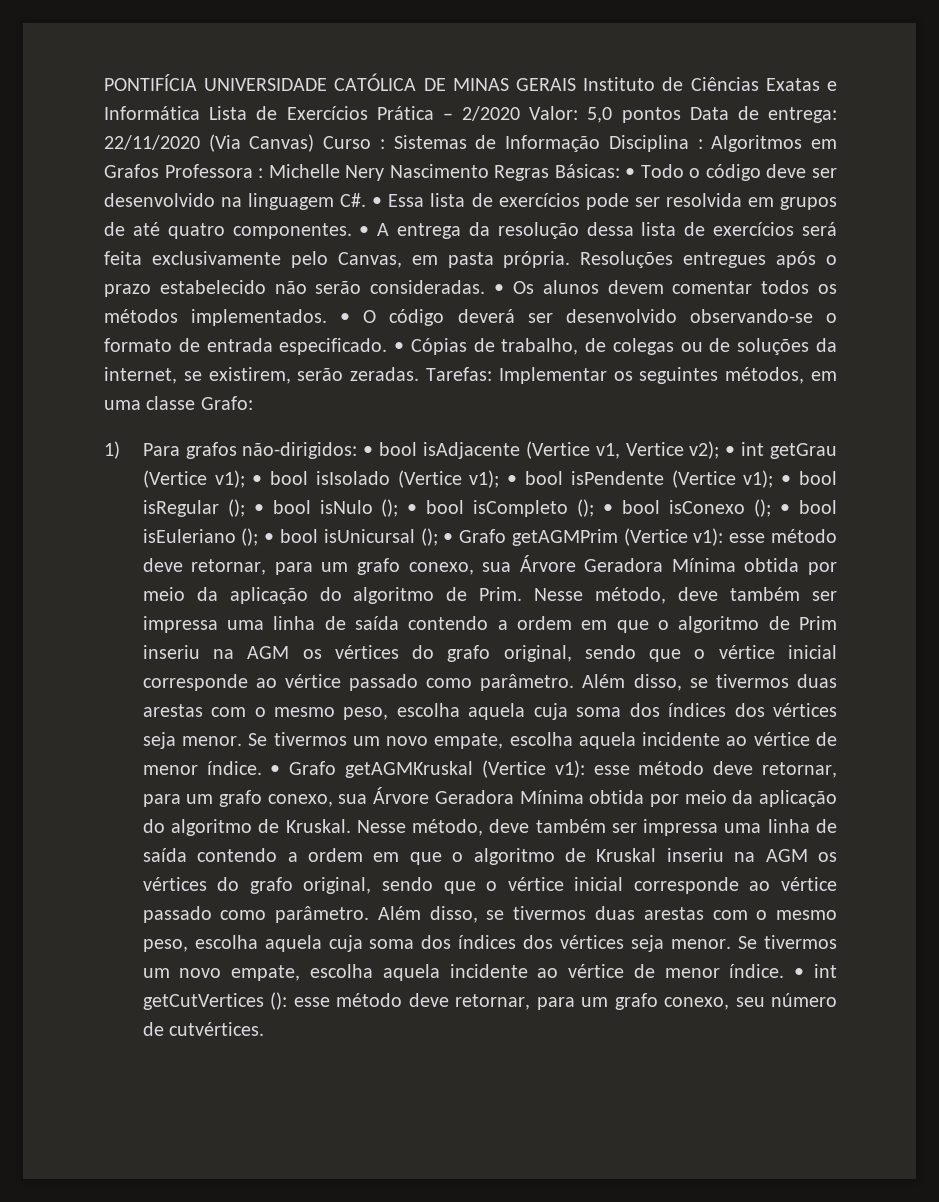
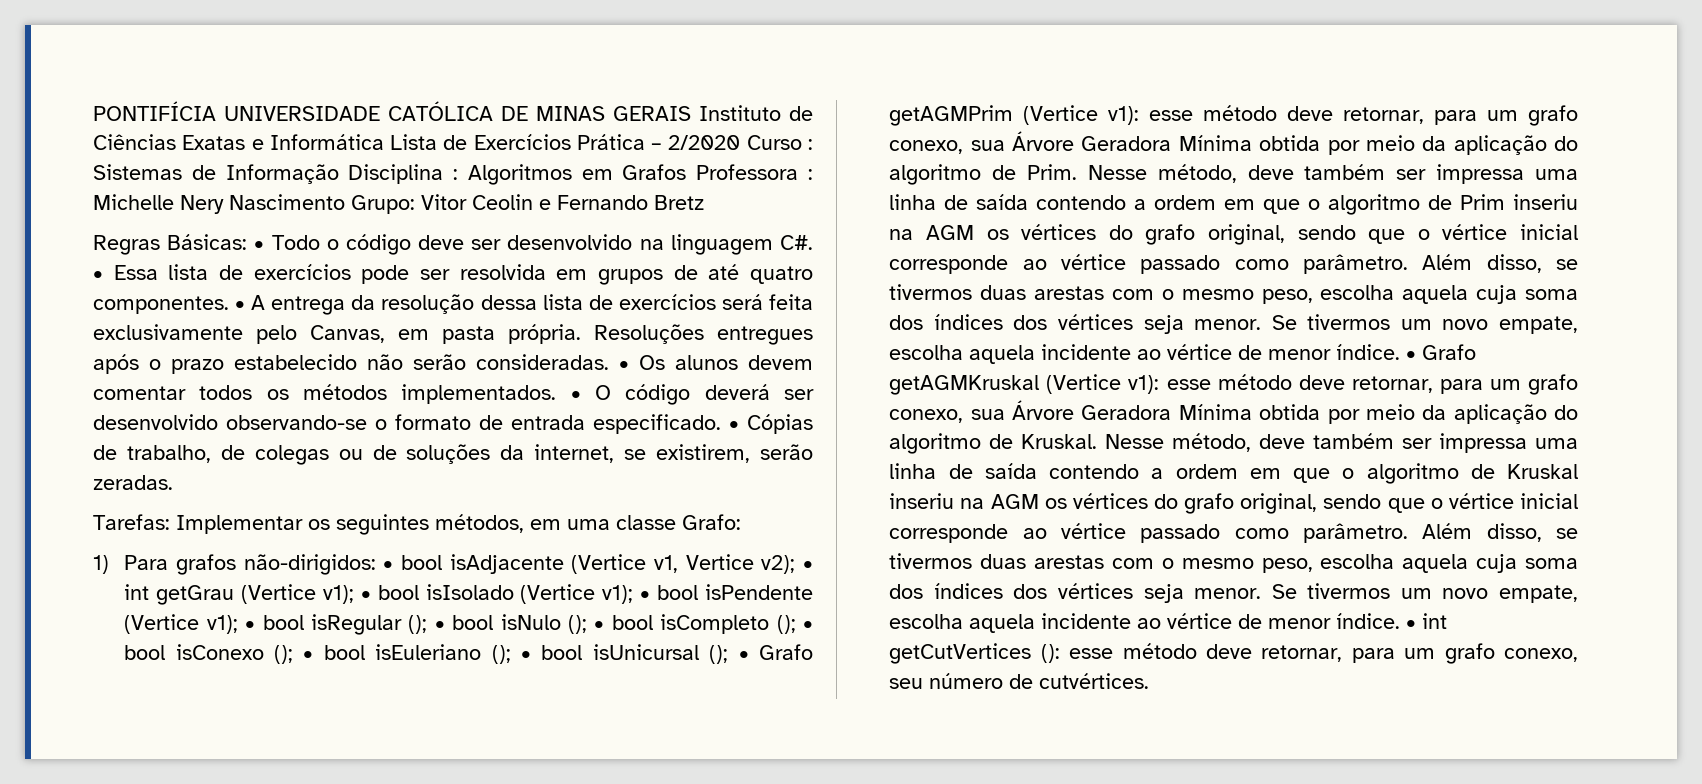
- PONTIFÍCIA UNIVERSIDADE CATÓLICA DE MINAS GERAIS Instituto de Ciências Exatas e Informática Lista de Exercícios Prática – 2/2020 Valor: 5,0 pontos Data de entrega: 22/11/2020 (Via Canvas) Curso : Sistemas de Informação Disciplina : Algoritmos em Grafos Professora : Michelle Nery Nascimento Regras Básicas: • Todo o código deve ser desenvolvido na linguagem C#. • Essa lista de exercícios pode ser resolvida em grupos de até quatro componentes.
+ PONTIFÍCIA UNIVERSIDADE CATÓLICA DE MINAS GERAIS Instituto de Ciências Exatas e Informática Lista de Exercícios Prática – 2/2020 Curso : Sistemas de Informação Disciplina : Algoritmos em Grafos Professora : Michelle Nery Nascimento Grupo: Vitor Ceolin e Fernando Bretz
+ Regras Básicas: • Todo o código deve ser desenvolvido na linguagem C#. • Essa lista de exercícios pode ser resolvida em grupos de até quatro componentes.
- • Cópias de trabalho, de colegas ou de soluções da internet, se existirem, serão zeradas. Tarefas: Implementar os seguintes métodos, em uma classe Grafo:
+ • Cópias de trabalho, de colegas ou de soluções da internet, se existirem, serão zeradas.
+ Tarefas: Implementar os seguintes métodos, em uma classe Grafo:

